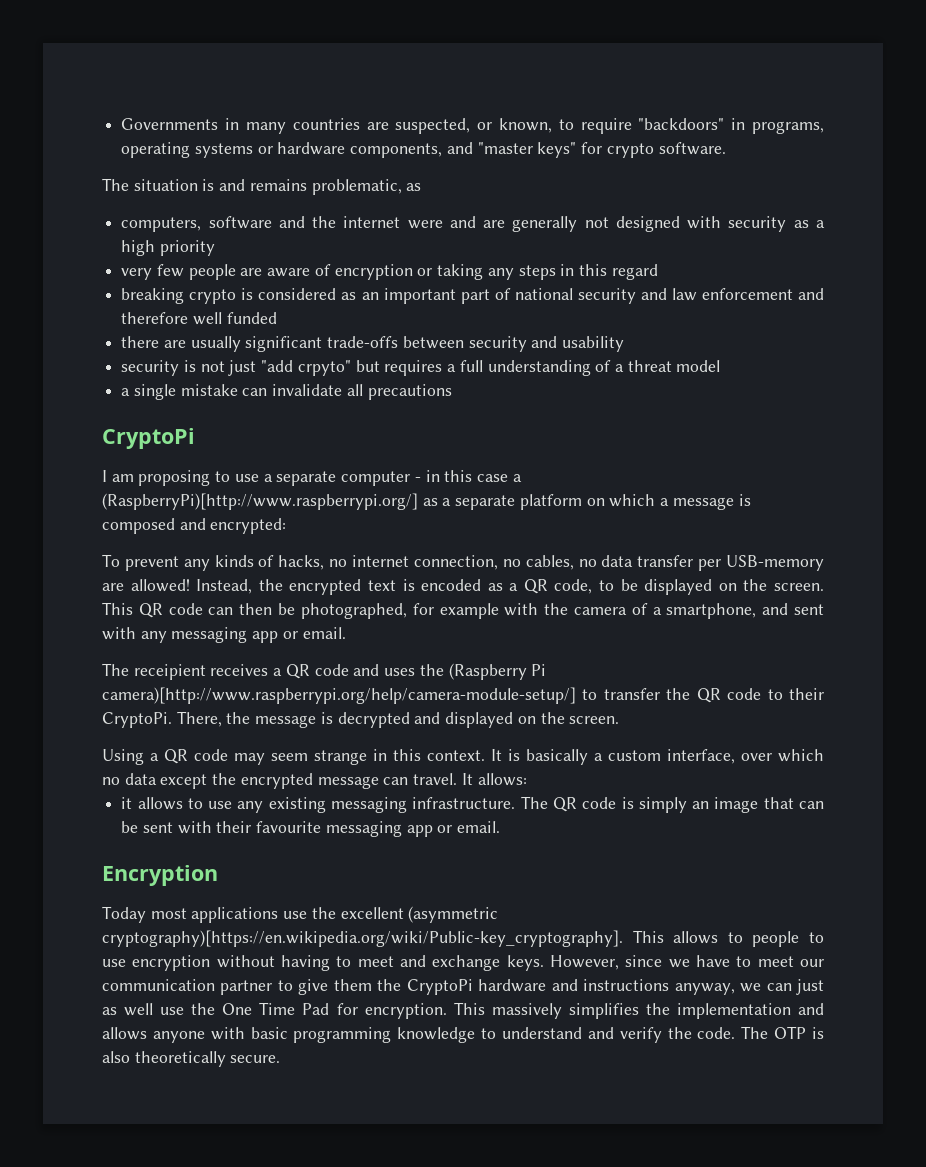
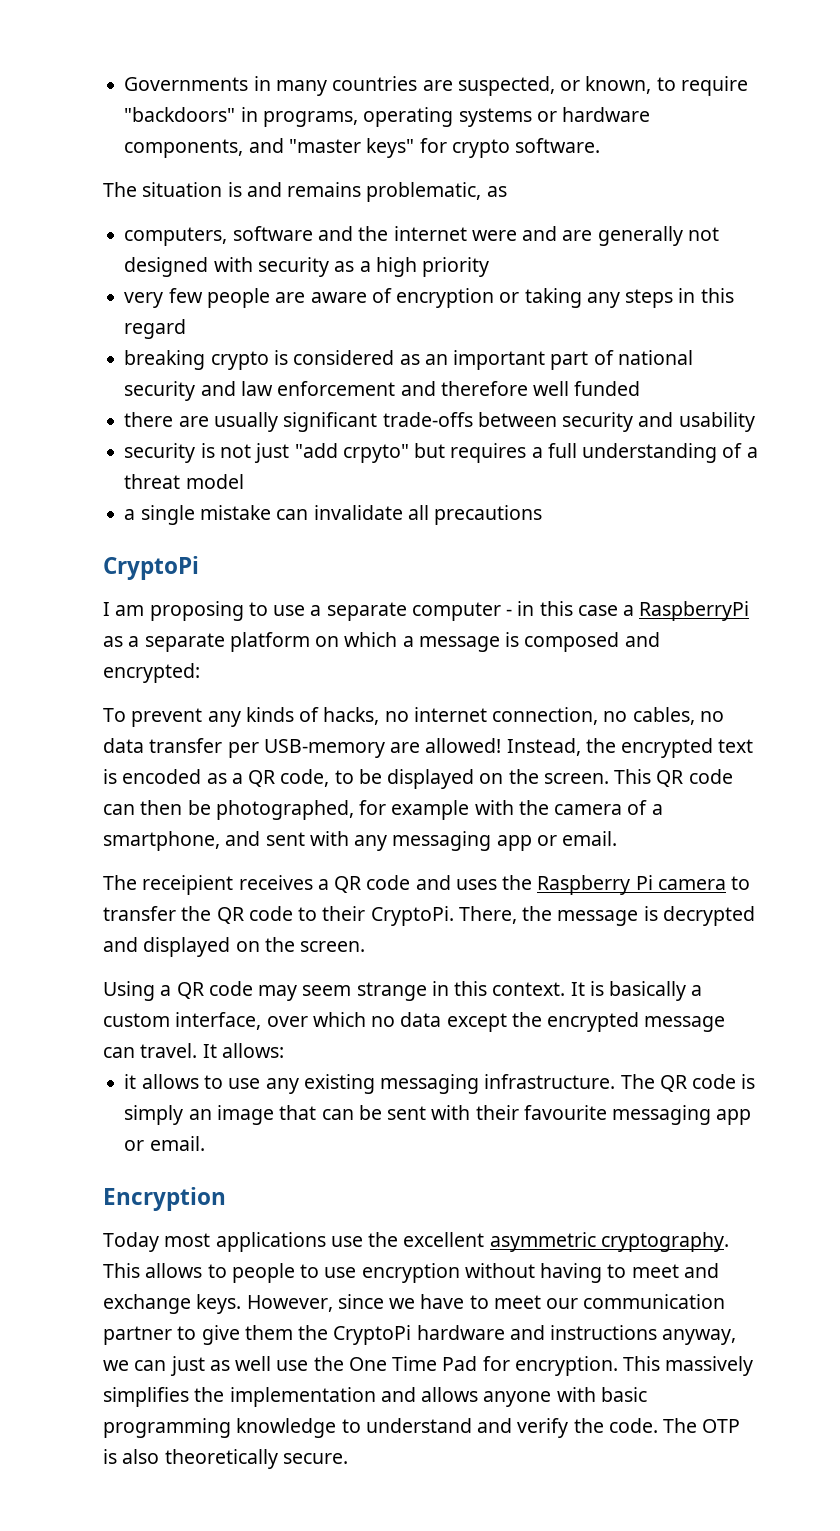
- I am proposing to use a separate computer - in this case a (RaspberryPi)[http://www.raspberrypi.org/] as a separate platform on which a message is composed and encrypted:
+ I am proposing to use a separate computer - in this case a RaspberryPi as a separate platform on which a message is composed and encrypted:
- The receipient receives a QR code and uses the (Raspberry Pi camera)[http://www.raspberrypi.org/help/camera-module-setup/] to transfer the QR code to their CryptoPi.
+ The receipient receives a QR code and uses the Raspberry Pi camera to transfer the QR code to their CryptoPi.
- Today most applications use the excellent (asymmetric cryptography)[https://en.wikipedia.org/wiki/Public-key_cryptography]. This allows to people to use encryption without having to meet and exchange keys.
+ Today most applications use the excellent asymmetric cryptography. This allows to people to use encryption without having to meet and exchange keys.

